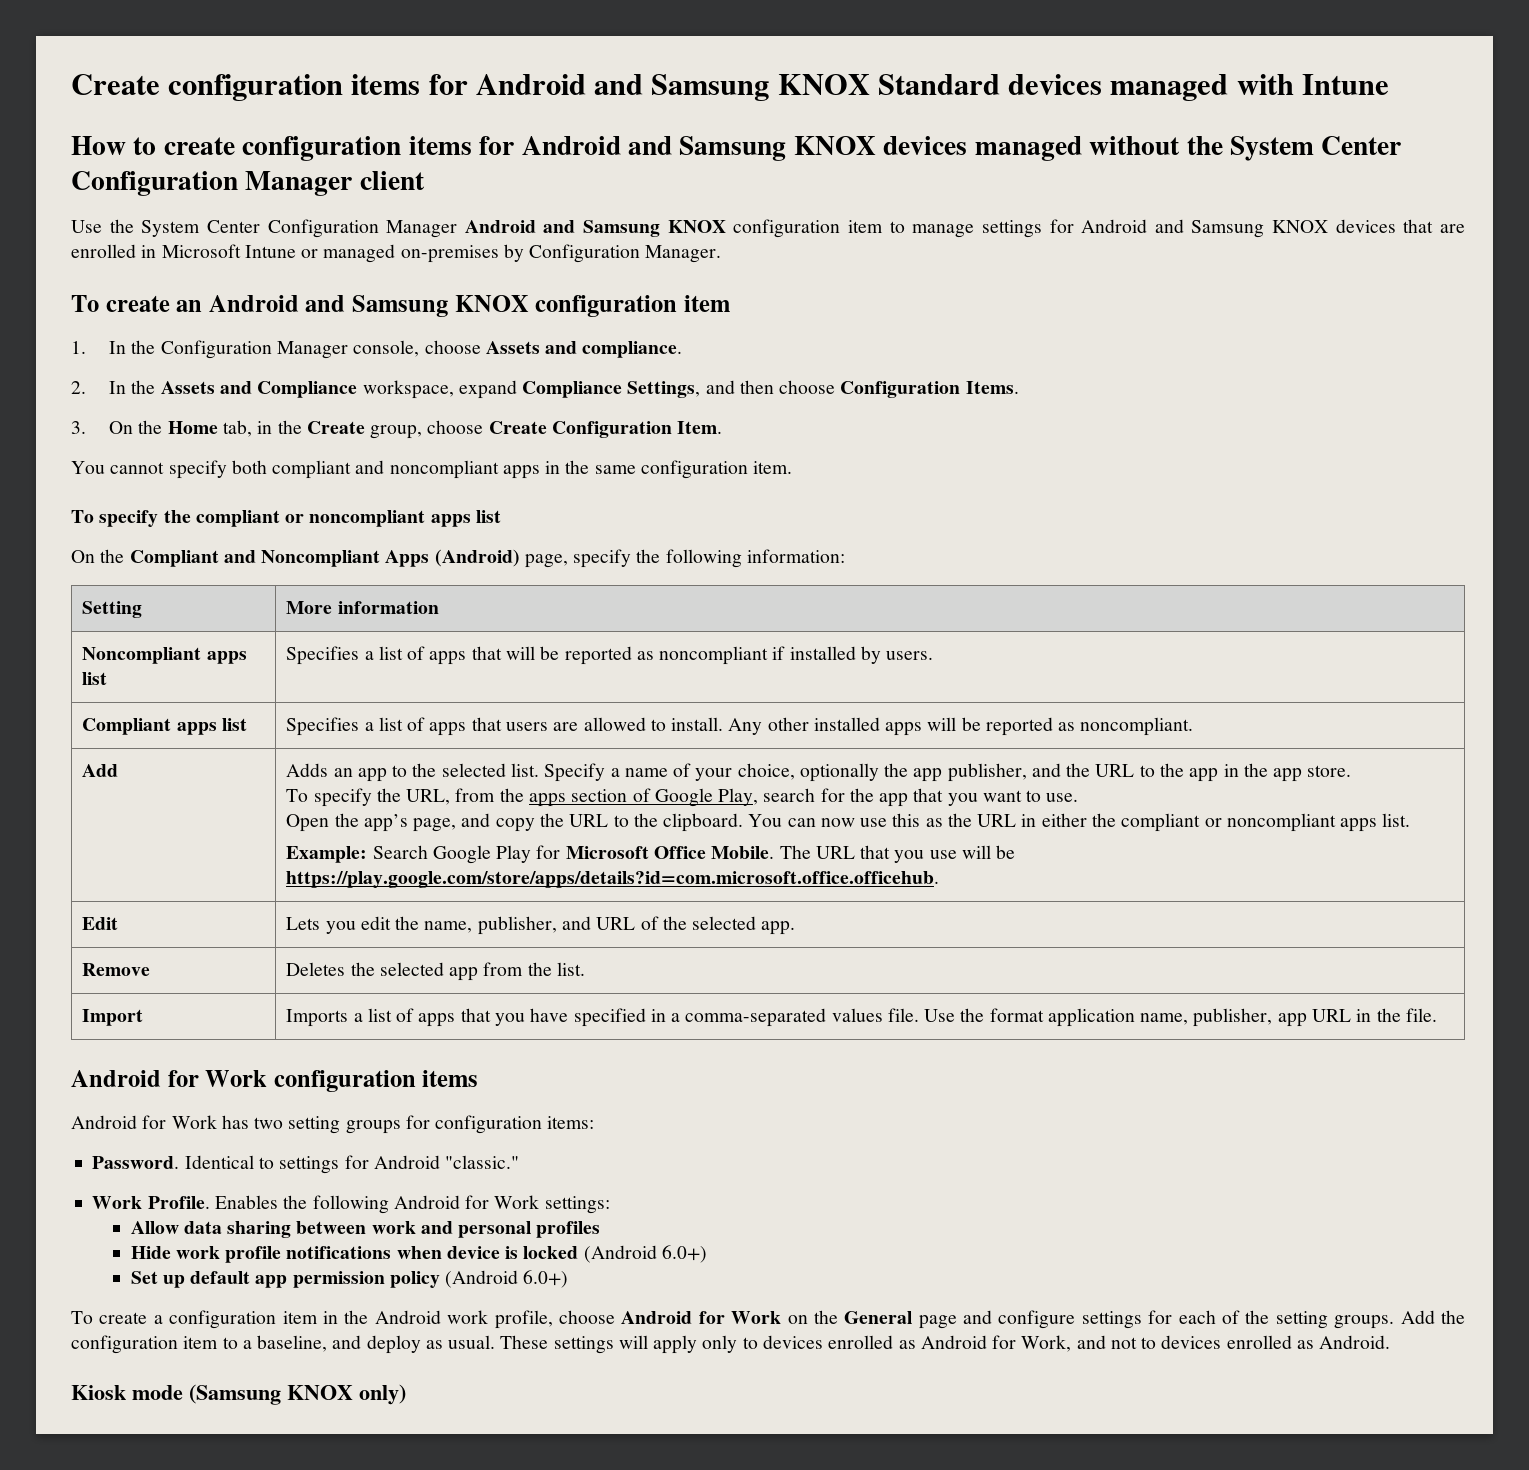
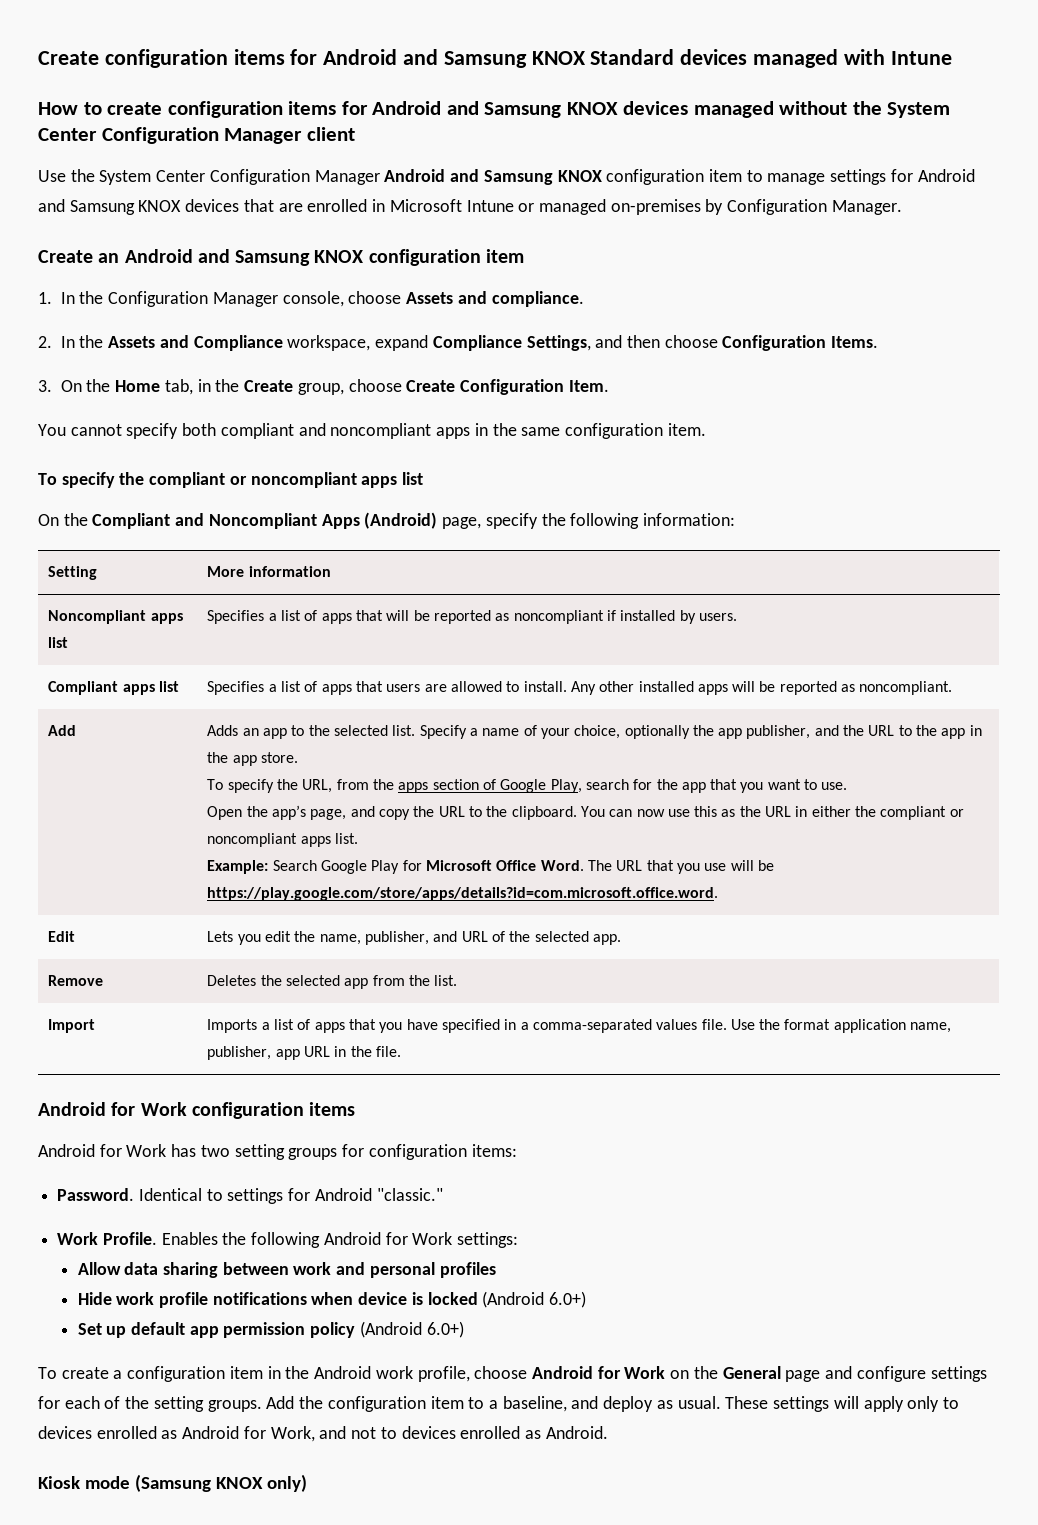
- To create an Android and Samsung KNOX configuration item
+ Create an Android and Samsung KNOX configuration item
- Example: Search Google Play for Microsoft Office Mobile.
+ Example: Search Google Play for Microsoft Office Word.
- The URL that you use will be https://play.google.com/store/apps/details?id=com.microsoft.office.officehub.
+ The URL that you use will be https://play.google.com/store/apps/details?id=com.microsoft.office.word.

